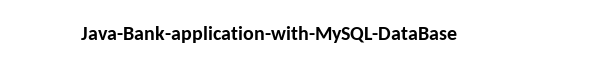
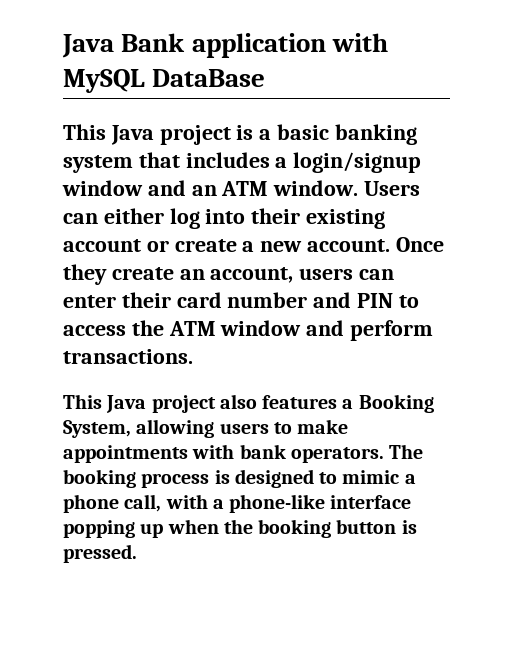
- Java-Bank-application-with-MySQL-DataBase
+ Java Bank application with MySQL DataBase
+ This Java project is a basic banking system that includes a login/signup window and an ATM window. Users can either log into their existing account or create a new account. Once they create an account, users can enter their card number and PIN to access the ATM window and perform transactions.
+ This Java project also features a Booking System, allowing users to make appointments with bank operators. The booking process is designed to mimic a phone call, with a phone-like interface popping up when the booking button is pressed.

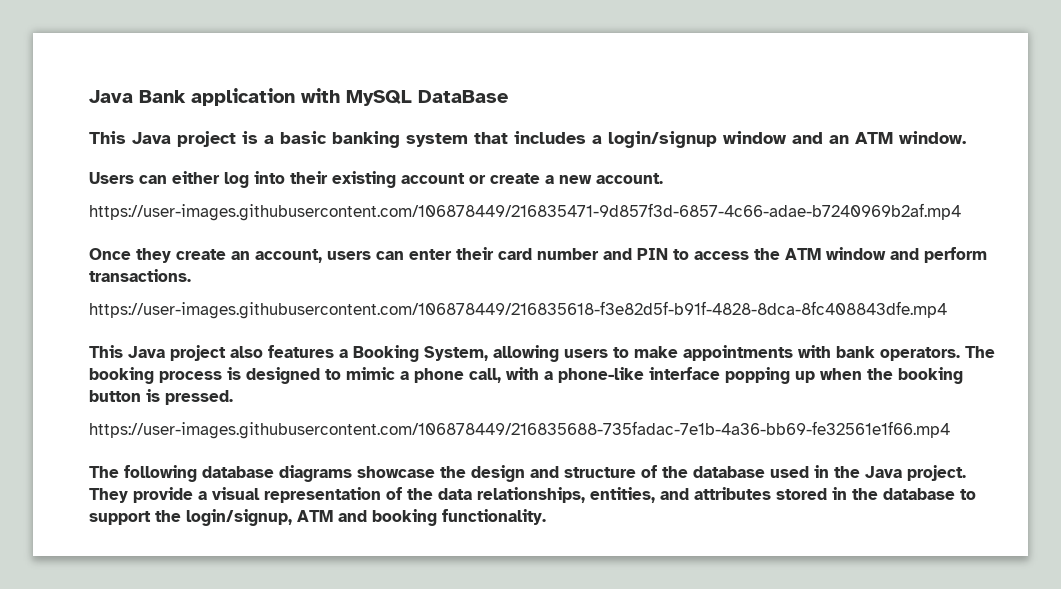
- This Java project is a basic banking system that includes a login/signup window and an ATM window. Users can either log into their existing account or create a new account. Once they create an account, users can enter their card number and PIN to access the ATM window and perform transactions.
+ This Java project is a basic banking system that includes a login/signup window and an ATM window.
+ Users can either log into their existing account or create a new account.
+ https://user-images.githubusercontent.com/106878449/216835471-9d857f3d-6857-4c66-adae-b7240969b2af.mp4
+ Once they create an account, users can enter their card number and PIN to access the ATM window and perform transactions.
+ https://user-images.githubusercontent.com/106878449/216835618-f3e82d5f-b91f-4828-8dca-8fc408843dfe.mp4
+ https://user-images.githubusercontent.com/106878449/216835688-735fadac-7e1b-4a36-bb69-fe32561e1f66.mp4
+ The following database diagrams showcase the design and structure of the database used in the Java project. They provide a visual representation of the data relationships, entities, and attributes stored in the database to support the login/signup, ATM and booking functionality.

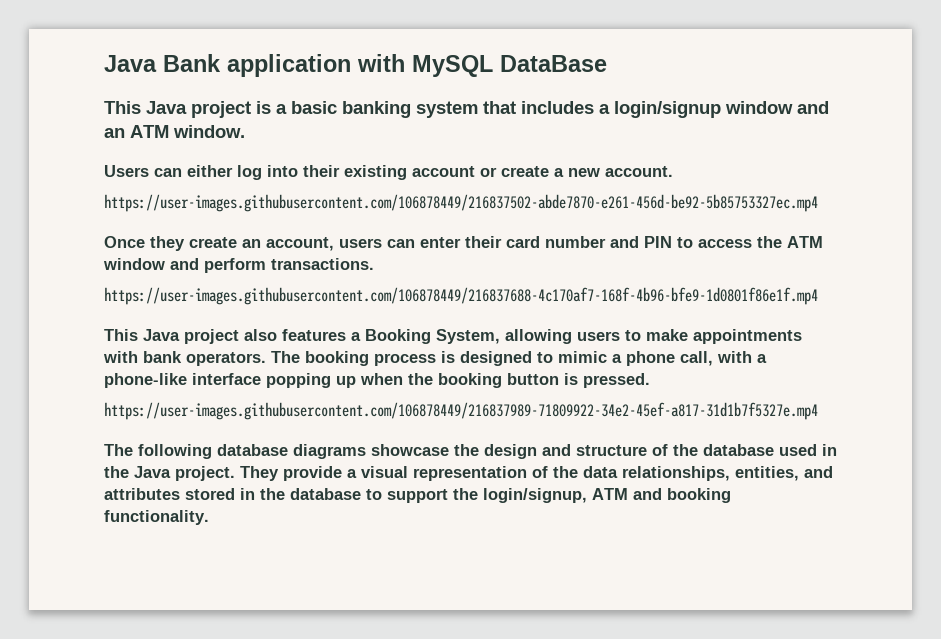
- https://user-images.githubusercontent.com/106878449/216835471-9d857f3d-6857-4c66-adae-b7240969b2af.mp4
+ https://user-images.githubusercontent.com/106878449/216837502-abde7870-e261-456d-be92-5b85753327ec.mp4
- https://user-images.githubusercontent.com/106878449/216835618-f3e82d5f-b91f-4828-8dca-8fc408843dfe.mp4
+ https://user-images.githubusercontent.com/106878449/216837688-4c170af7-168f-4b96-bfe9-1d0801f86e1f.mp4
- https://user-images.githubusercontent.com/106878449/216835688-735fadac-7e1b-4a36-bb69-fe32561e1f66.mp4
+ https://user-images.githubusercontent.com/106878449/216837989-71809922-34e2-45ef-a817-31d1b7f5327e.mp4

